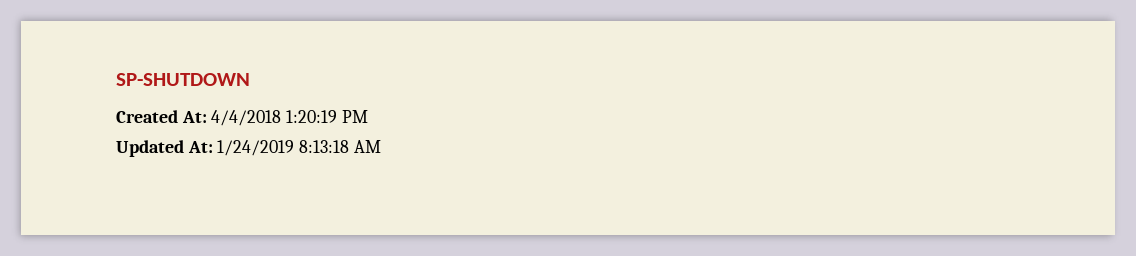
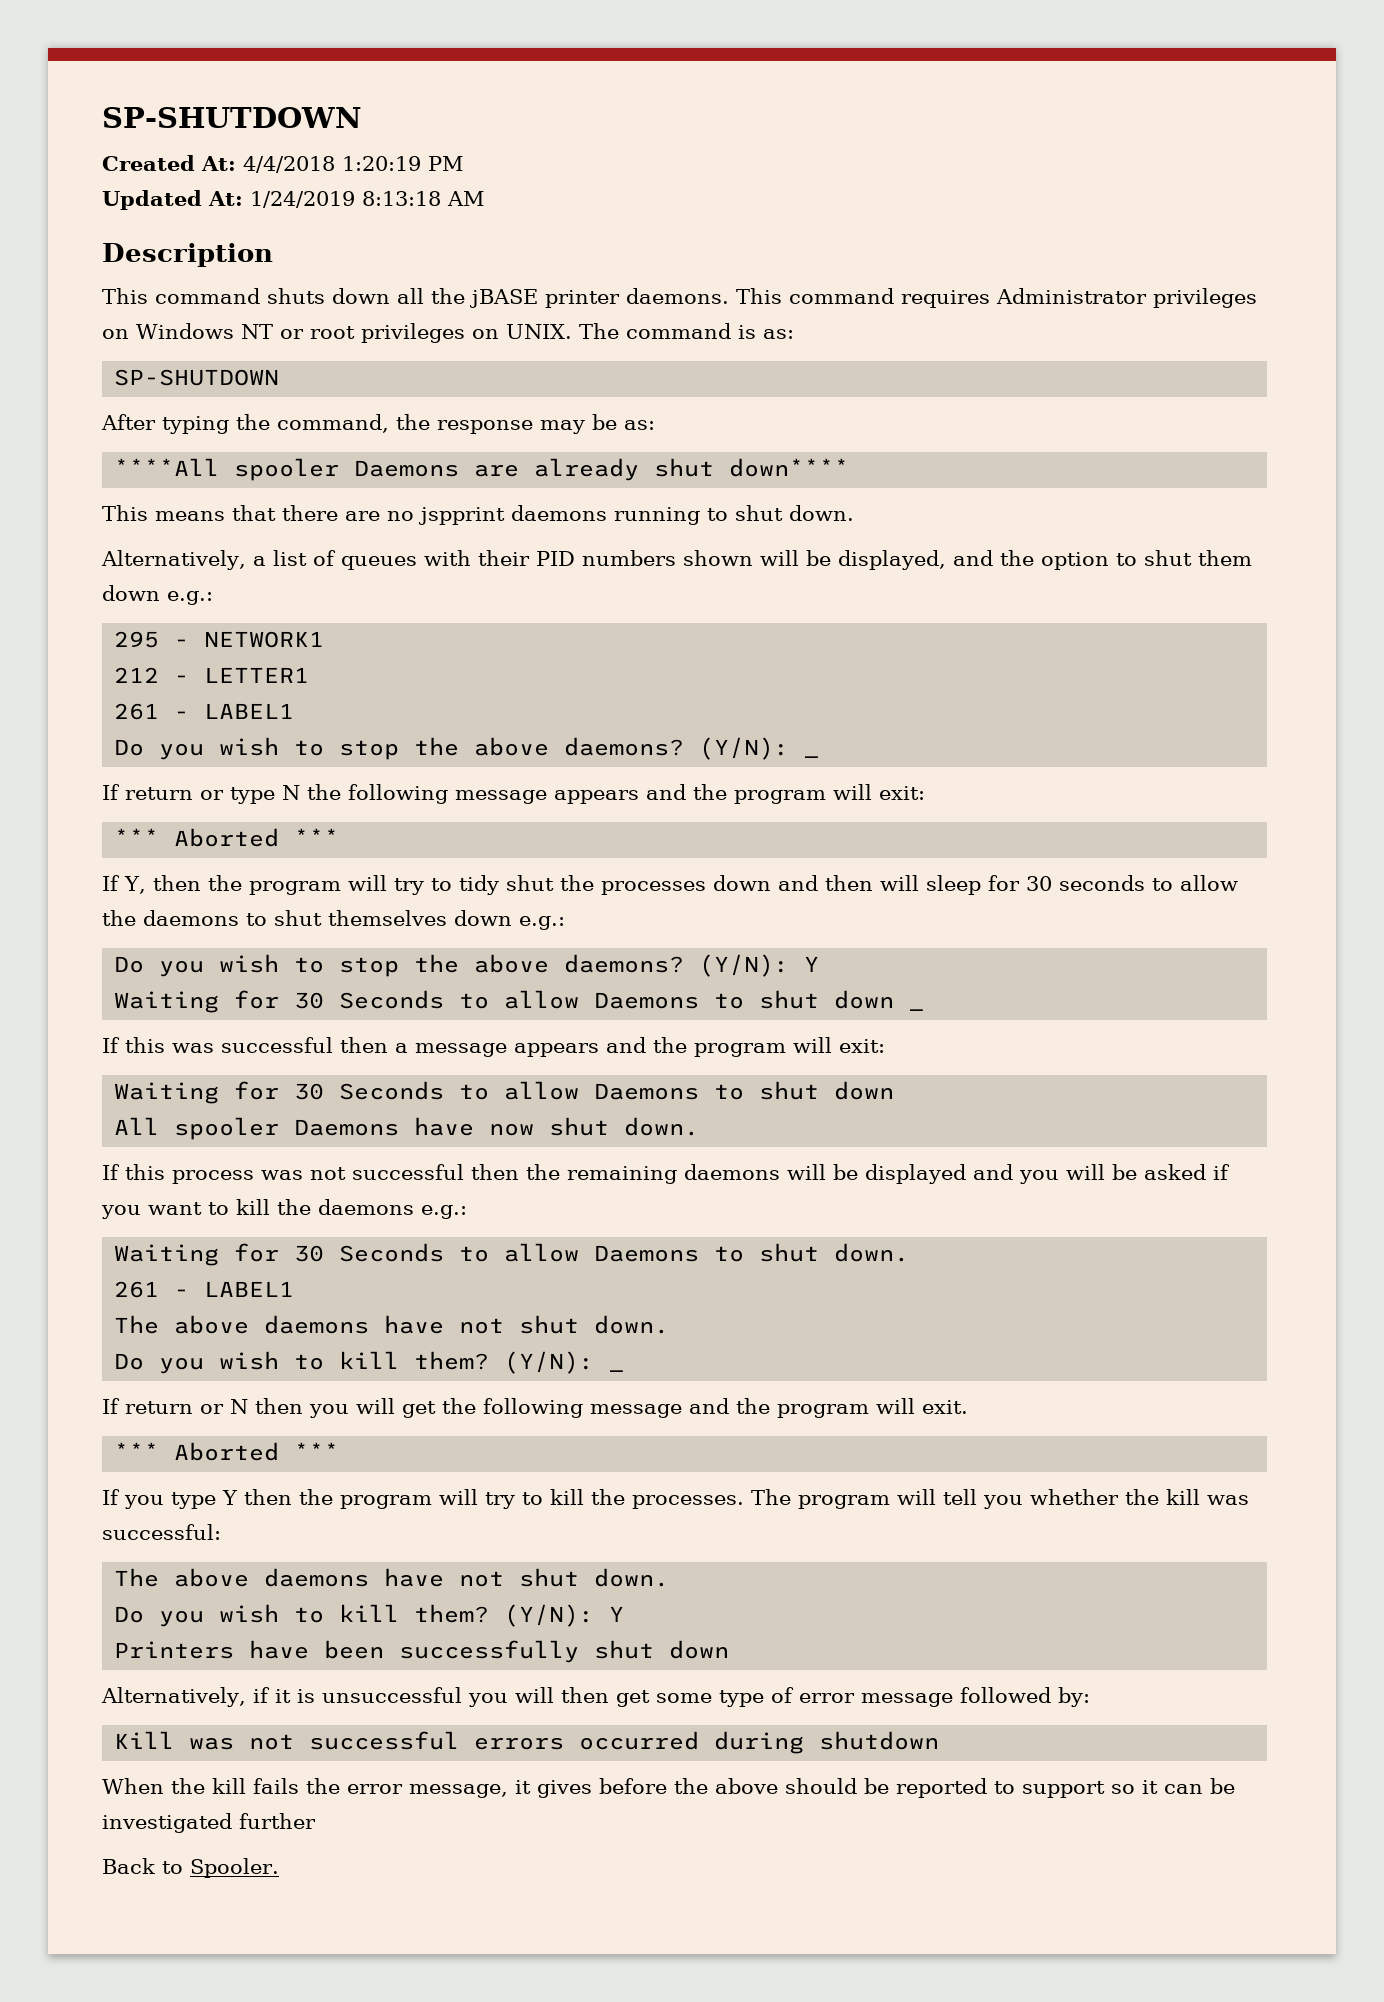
+ Description
+ This command shuts down all the jBASE printer daemons. This command requires Administrator privileges on Windows NT or root privileges on UNIX. The command is as:
+ SP-SHUTDOWN
+ After typing the command, the response may be as:
+ ****All spooler Daemons are already shut down****
+ This means that there are no jspprint daemons running to shut down.
+ Alternatively, a list of queues with their PID numbers shown will be displayed, and the option to shut them down e.g.:
+ 295 - NETWORK1
+ 212 - LETTER1
+ 261 - LABEL1
+ Do you wish to stop the above daemons? (Y/N): _
+ If return or type N the following message appears and the program will exit:
+ *** Aborted ***
+ If Y, then the program will try to tidy shut the processes down and then will sleep for 30 seconds to allow the daemons to shut themselves down e.g.:
+ Do you wish to stop the above daemons? (Y/N): Y
+ Waiting for 30 Seconds to allow Daemons to shut down _
+ If this was successful then a message appears and the program will exit:
+ Waiting for 30 Seconds to allow Daemons to shut down
+ All spooler Daemons have now shut down.
+ If this process was not successful then the remaining daemons will be displayed and you will be asked if you want to kill the daemons e.g.:
+ Waiting for 30 Seconds to allow Daemons to shut down.
+ 261 - LABEL1
+ The above daemons have not shut down.
+ Do you wish to kill them? (Y/N): _
+ If return or N then you will get the following message and the program will exit.
+ *** Aborted ***
+ If you type Y then the program will try to kill the processes. The program will tell you whether the kill was successful:
+ The above daemons have not shut down.
+ Do you wish to kill them? (Y/N): Y
+ Printers have been successfully shut down
+ Alternatively, if it is unsuccessful you will then get some type of error message followed by:
+ Kill was not successful errors occurred during shutdown
+ When the kill fails the error message, it gives before the above should be reported to support so it can be investigated further
+ Back to Spooler.

